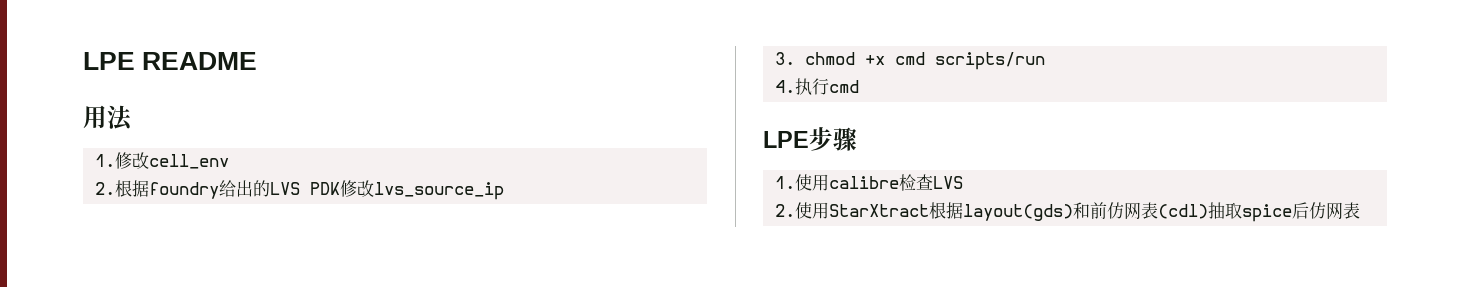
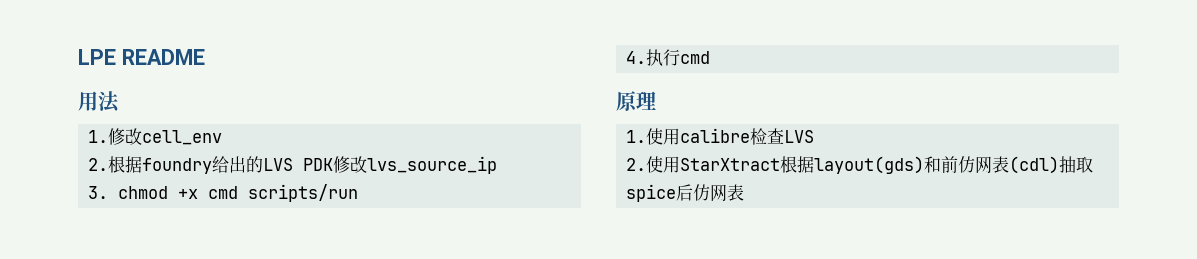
- LPE步骤
+ 原理

